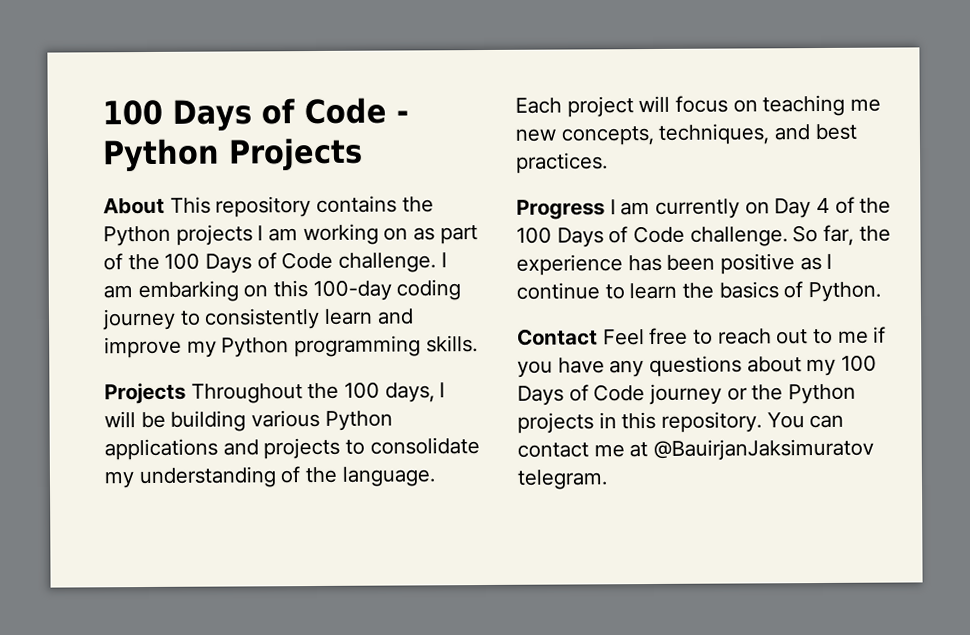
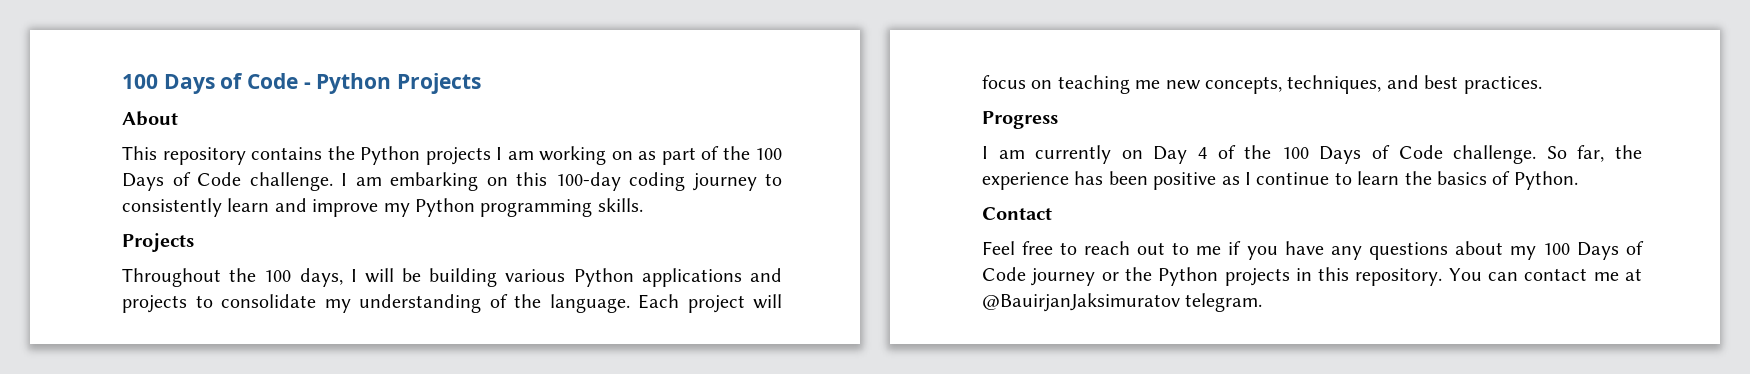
- About This repository contains the Python projects I am working on as part of the 100 Days of Code challenge.
+ About
+ This repository contains the Python projects I am working on as part of the 100 Days of Code challenge.
  I am embarking on this 100-day coding journey to consistently learn and improve my Python programming skills.
- Projects Throughout the 100 days, I will be building various Python applications and projects to consolidate my understanding of the language.
+ Projects
+ Throughout the 100 days, I will be building various Python applications and projects to consolidate my understanding of the language.
- Progress I am currently on Day 4 of the 100 Days of Code challenge.
+ Progress
+ I am currently on Day 4 of the 100 Days of Code challenge.
- Contact Feel free to reach out to me if you have any questions about my 100 Days of Code journey or the Python projects in this repository.
+ Contact
+ Feel free to reach out to me if you have any questions about my 100 Days of Code journey or the Python projects in this repository.

